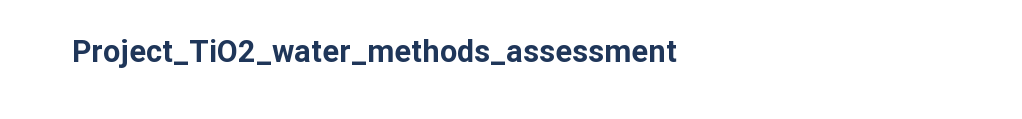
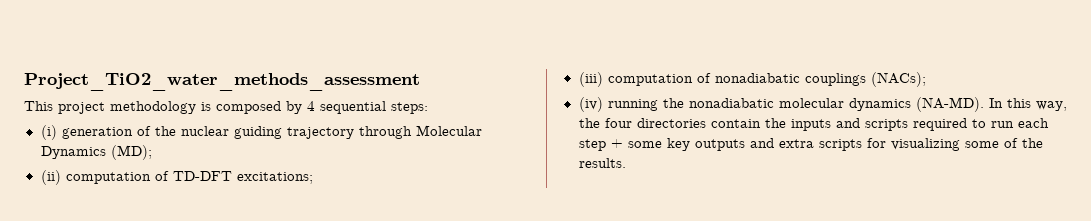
+ This project methodology is composed by 4 sequential steps:
+ (i) generation of the nuclear guiding trajectory through Molecular Dynamics (MD);
+ (ii) computation of TD-DFT excitations;
+ (iii) computation of nonadiabatic couplings (NACs);
+ (iv) running the nonadiabatic molecular dynamics (NA-MD). In this way, the four directories contain the inputs and scripts required to run each step + some key outputs and extra scripts for visualizing some of the results.

